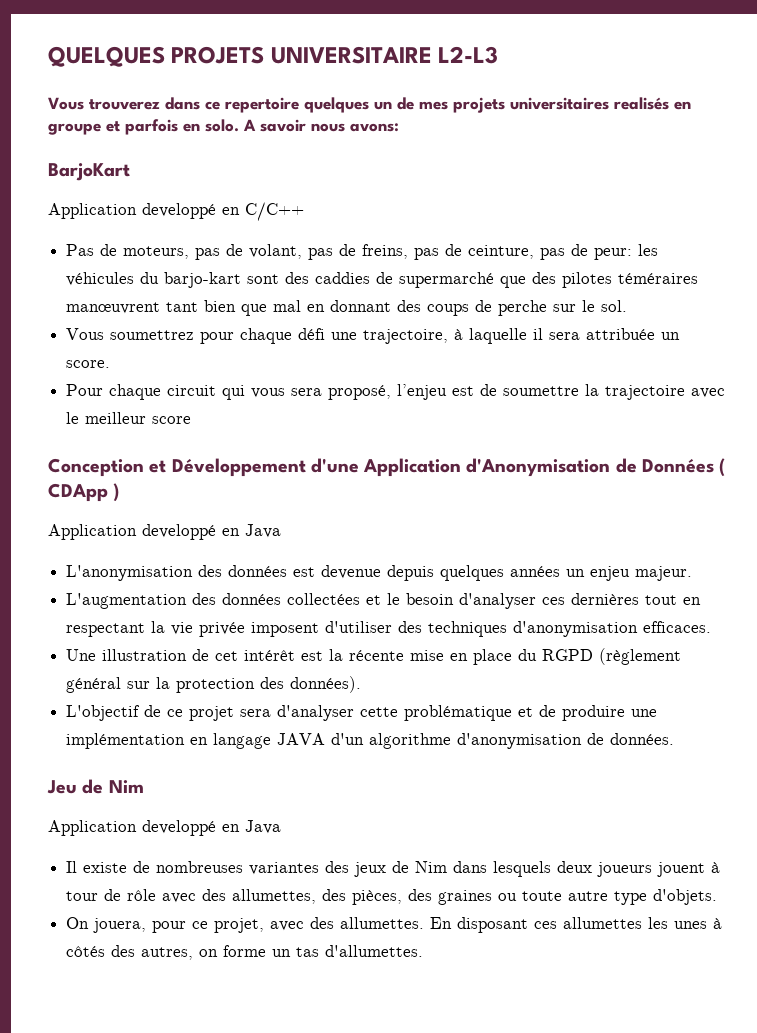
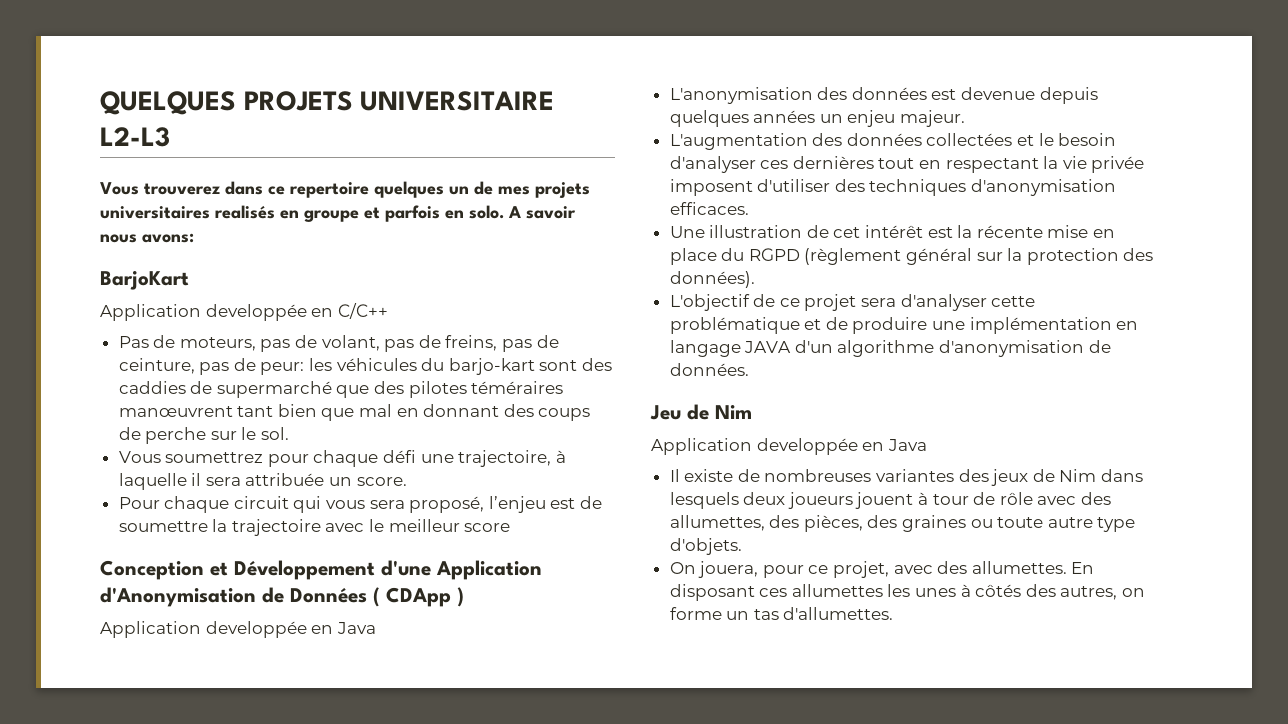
- Application developpé en C/C++
+ Application developpée en C/C++
  Conception et Développement d'une Application d'Anonymisation de Données ( CDApp )
- Application developpé en Java
+ Application developpée en Java
  Jeu de Nim
- Application developpé en Java
+ Application developpée en Java

